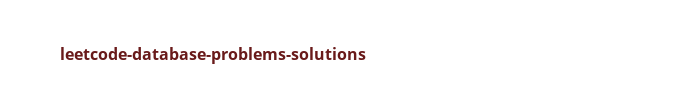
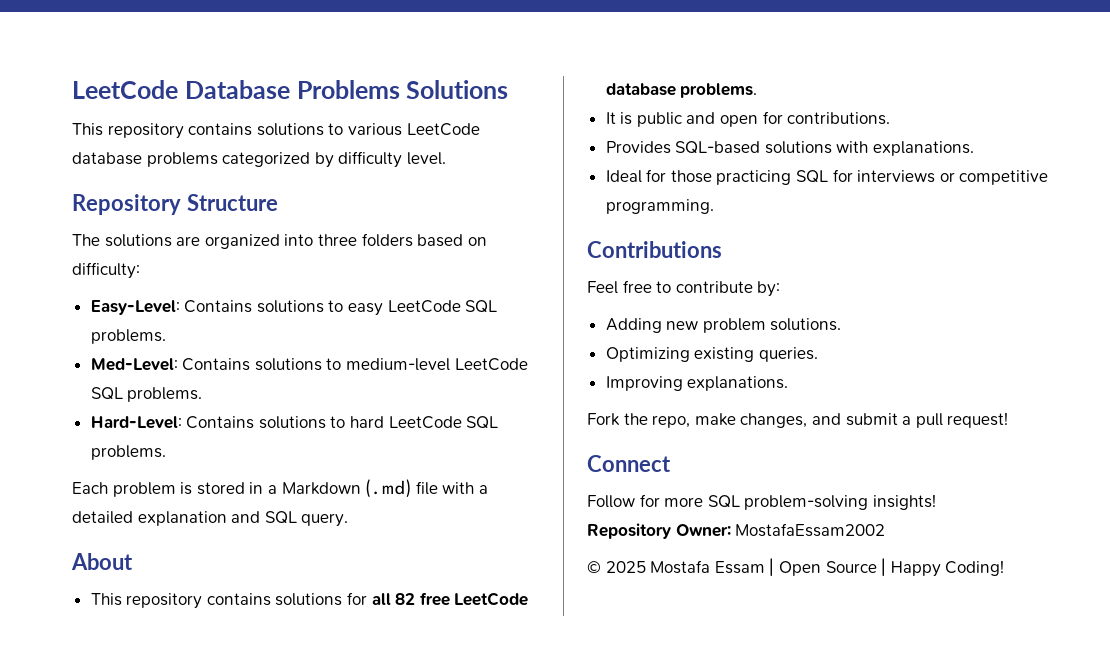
- leetcode-database-problems-solutions
+ LeetCode Database Problems Solutions
+ This repository contains solutions to various LeetCode database problems categorized by difficulty level.
+ Repository Structure
+ The solutions are organized into three folders based on difficulty:
+ Easy-Level: Contains solutions to easy LeetCode SQL problems.
+ Med-Level: Contains solutions to medium-level LeetCode SQL problems.
+ Hard-Level: Contains solutions to hard LeetCode SQL problems.
+ Each problem is stored in a Markdown (.md) file with a detailed explanation and SQL query.
+ About
+ This repository contains solutions for all 82 free LeetCode database problems.
+ It is public and open for contributions.
+ Provides SQL-based solutions with explanations.
+ Ideal for those practicing SQL for interviews or competitive programming.
+ Contributions
+ Feel free to contribute by:
+ Adding new problem solutions.
+ Optimizing existing queries.
+ Improving explanations.
+ Fork the repo, make changes, and submit a pull request!
+ Connect
+ Follow for more SQL problem-solving insights!
+ Repository Owner: MostafaEssam2002
+ © 2025 Mostafa Essam | Open Source | Happy Coding!

